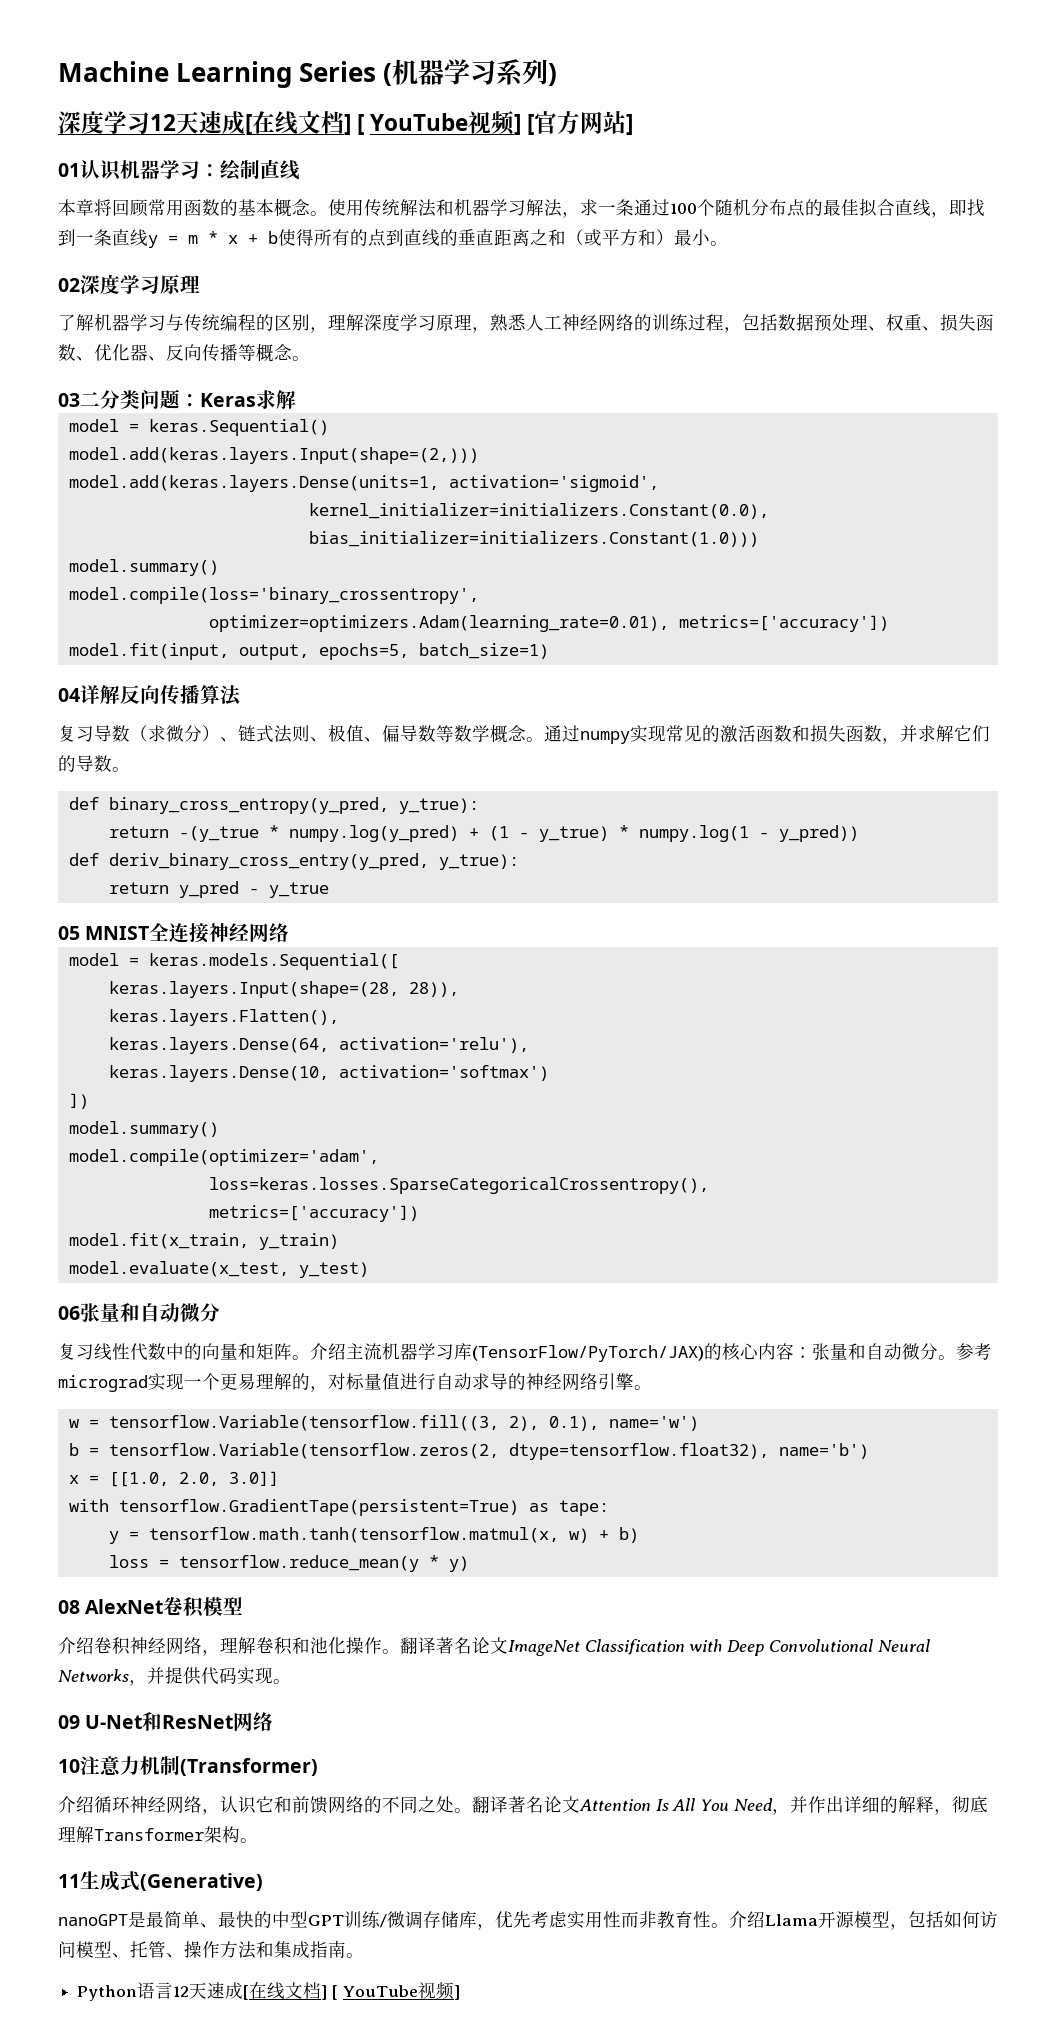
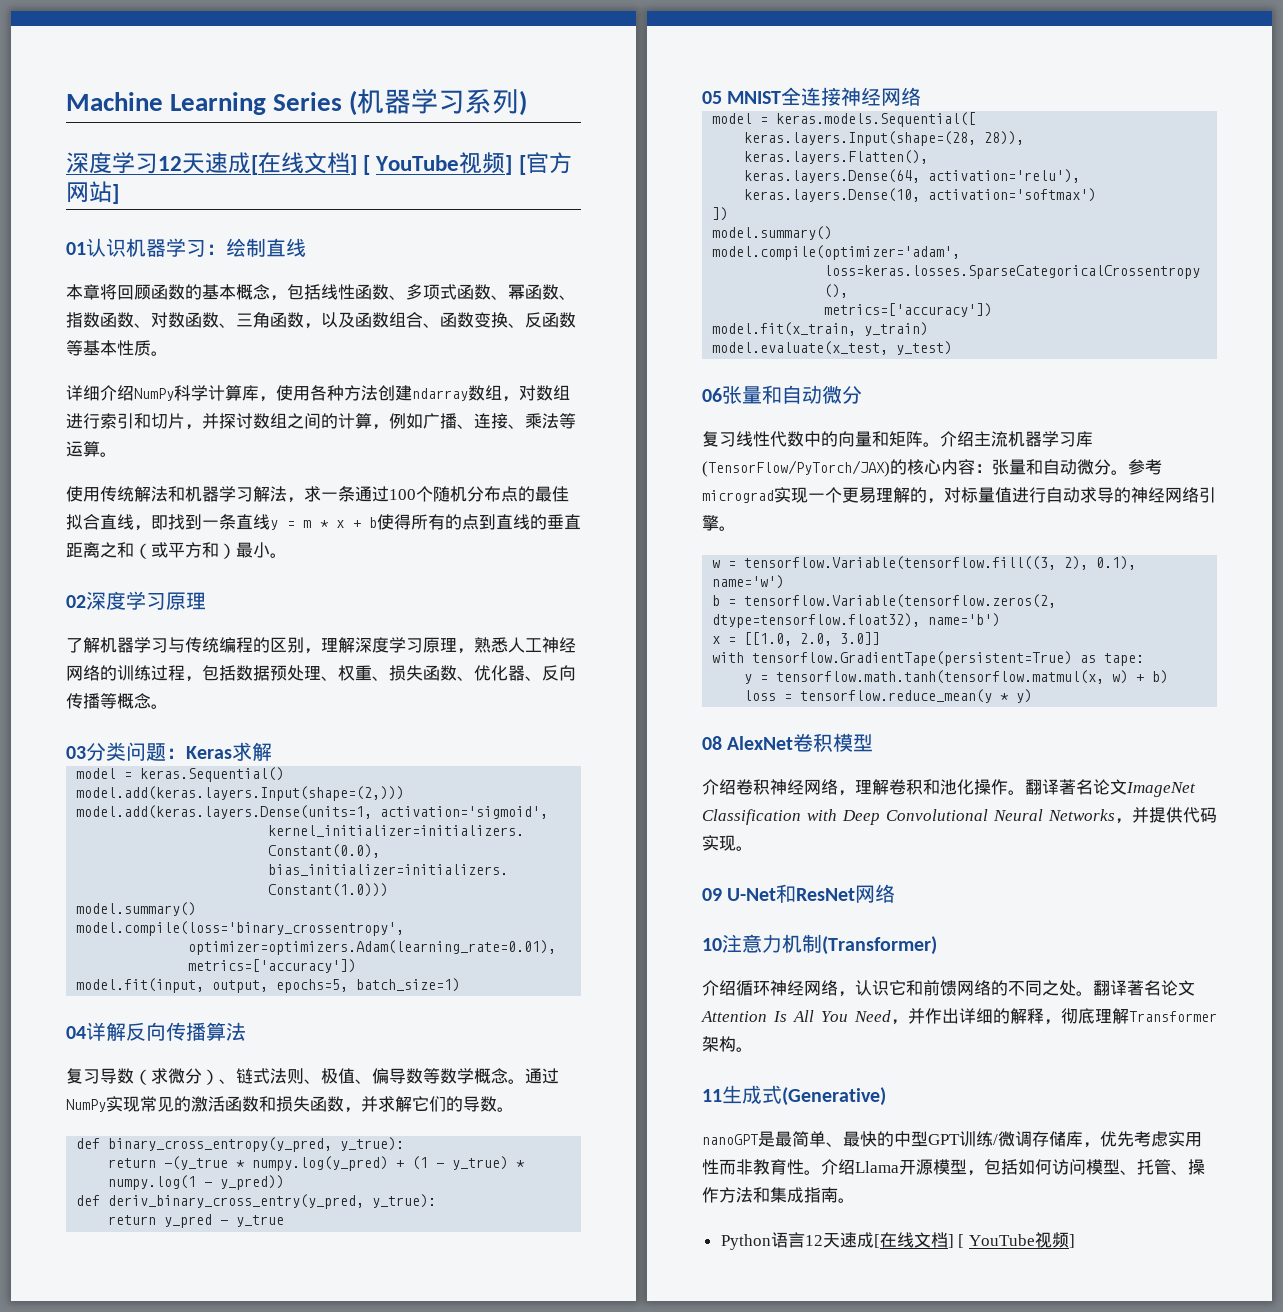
- 本章将回顾常用函数的基本概念。使用传统解法和机器学习解法，求一条通过100个随机分布点的最佳拟合直线，即找到一条直线y = m * x + b使得所有的点到直线的垂直距离之和（或平方和）最小。
+ 本章将回顾函数的基本概念，包括线性函数、多项式函数、幂函数、指数函数、对数函数、三角函数，以及函数组合、函数变换、反函数等基本性质。
+ 详细介绍NumPy科学计算库，使用各种方法创建ndarray数组，对数组进行索引和切片，并探讨数组之间的计算，例如广播、连接、乘法等运算。
+ 使用传统解法和机器学习解法，求一条通过100个随机分布点的最佳拟合直线，即找到一条直线y = m * x + b使得所有的点到直线的垂直距离之和（或平方和）最小。
- 03二分类问题：Keras求解
+ 03分类问题：Keras求解
- 通过numpy实现常见的激活函数和损失函数，并求解它们的导数。
+ 通过NumPy实现常见的激活函数和损失函数，并求解它们的导数。

